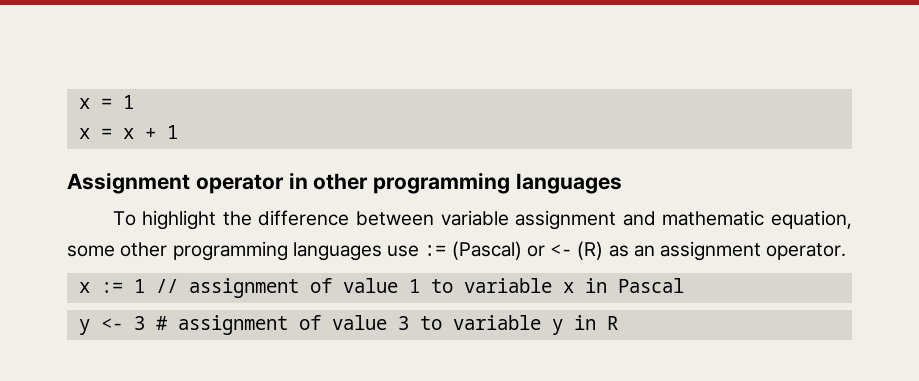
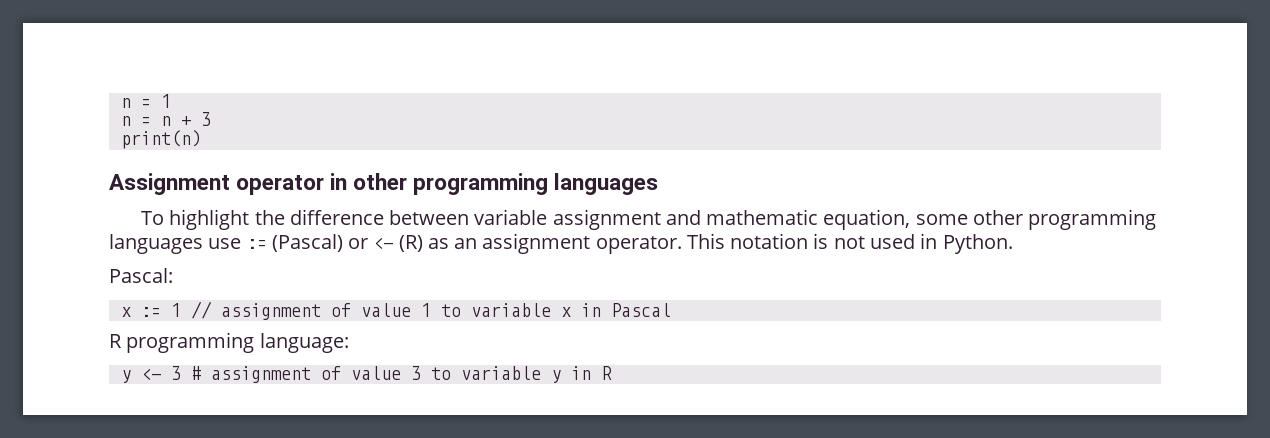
- x = 1
+ n = 1
- x = x + 1
+ n = n + 3
+ print(n)
+ This notation is not used in Python.
+ Pascal:
+ R programming language:

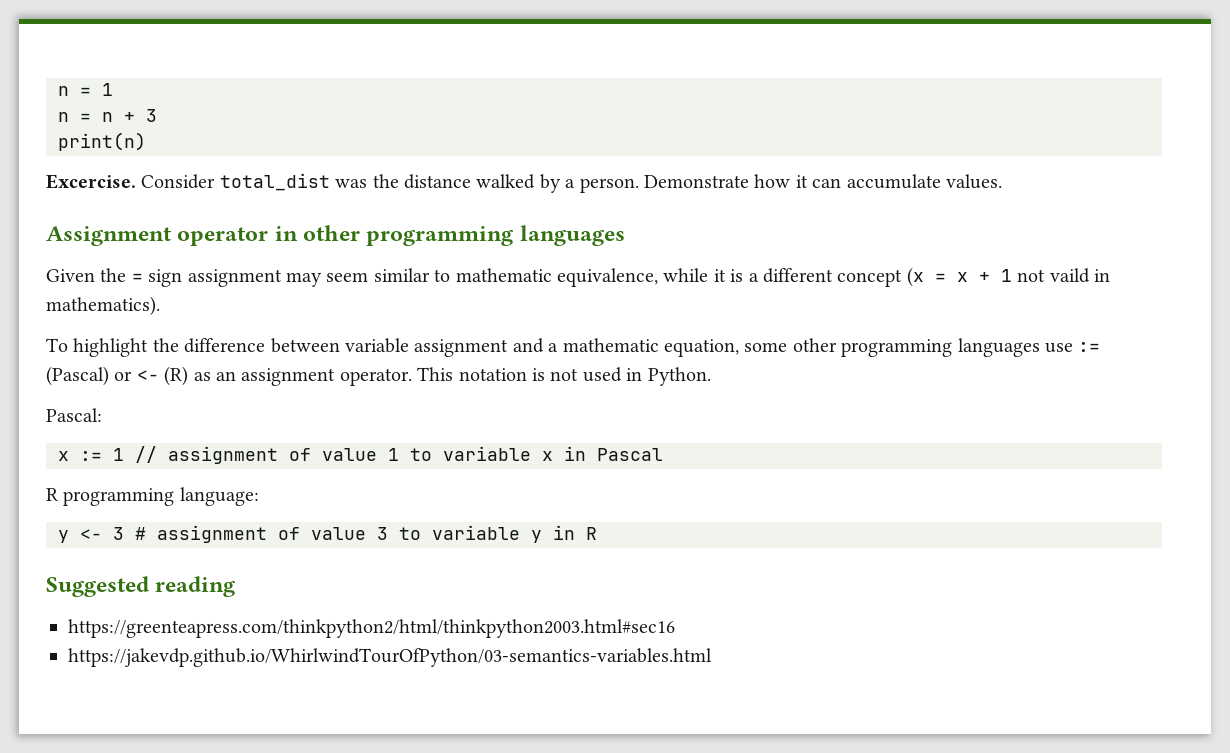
+ Excercise. Consider total_dist was the distance walked by a person. Demonstrate how it can accumulate values.
+ Given the = sign assignment may seem similar to mathematic equivalence, while it is a different concept (x = x + 1 not vaild in mathematics).
- To highlight the difference between variable assignment and mathematic equation, some other programming languages use := (Pascal) or <- (R) as an assignment operator.
+ To highlight the difference between variable assignment and a mathematic equation, some other programming languages use := (Pascal) or <- (R) as an assignment operator.
+ Suggested reading
+ https://greenteapress.com/thinkpython2/html/thinkpython2003.html#sec16
+ https://jakevdp.github.io/WhirlwindTourOfPython/03-semantics-variables.html

